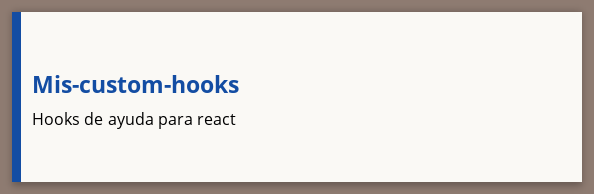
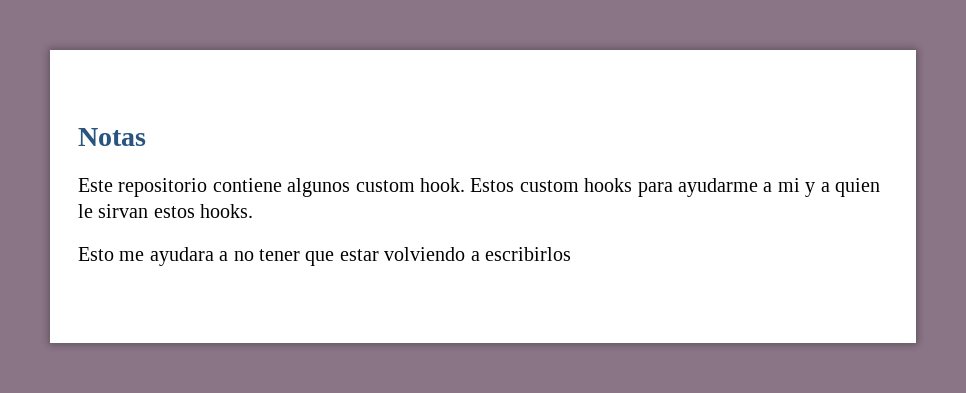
- Mis-custom-hooks
- Hooks de ayuda para react
+ Notas
+ Este repositorio contiene algunos custom hook. Estos custom hooks para ayudarme a mi y a quien le sirvan estos hooks.
+ Esto me ayudara a no tener que estar volviendo a escribirlos

